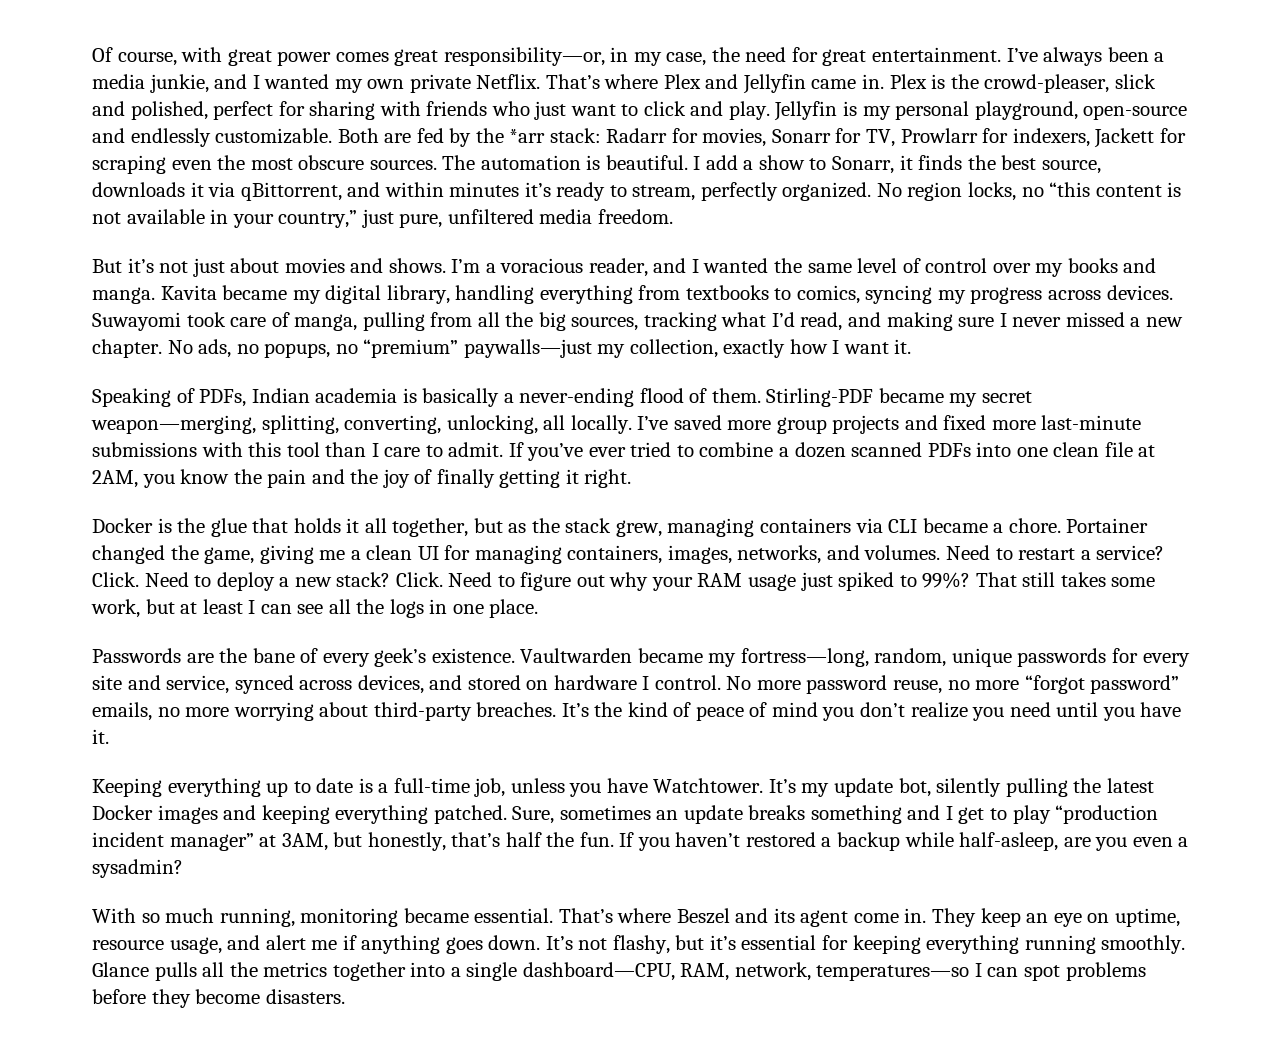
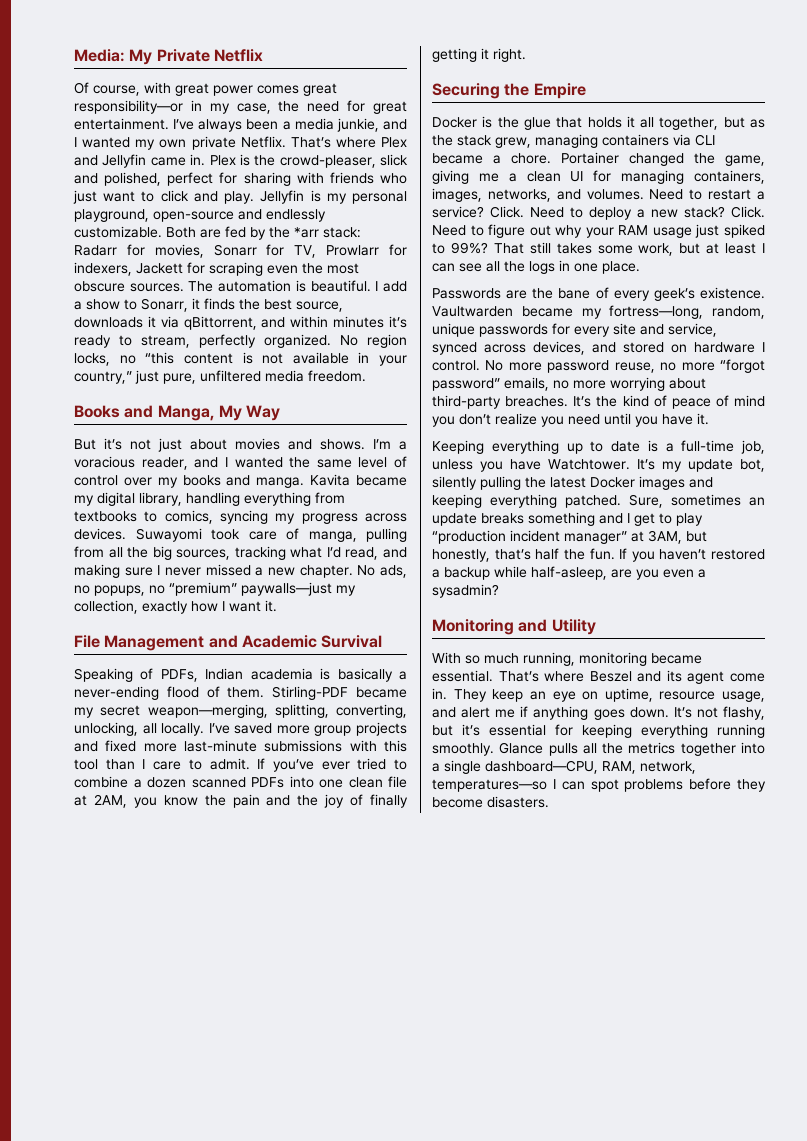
+ Media: My Private Netflix
- Of course, with great power comes great responsibility—or, in my case, the need for great entertainment.
+ Of course, with great power comes great responsibility—or in my case, the need for great entertainment.
+ Books and Manga, My Way
+ File Management and Academic Survival
+ Securing the Empire
+ Monitoring and Utility

